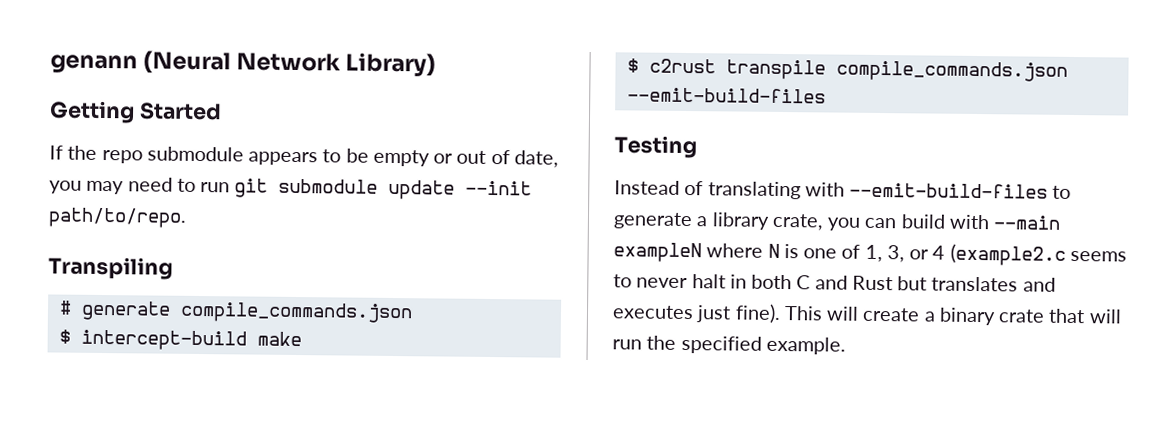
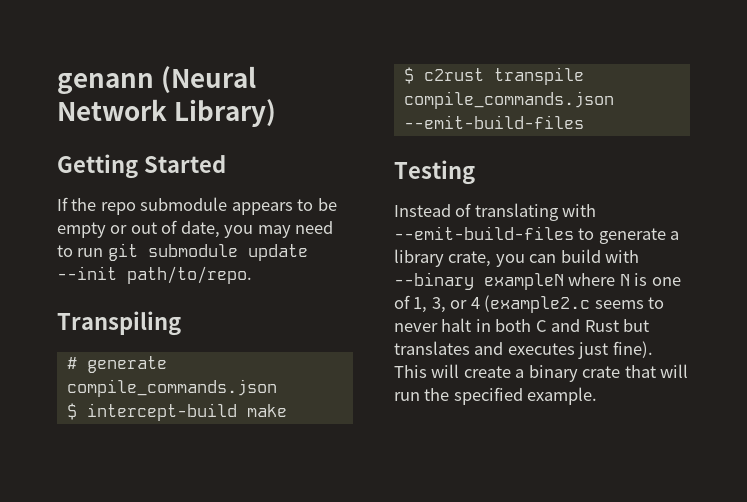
- Instead of translating with --emit-build-files to generate a library crate, you can build with --main exampleN where N is one of 1, 3, or 4 (example2.c seems to never halt in both C and Rust but translates and executes just fine).
+ Instead of translating with --emit-build-files to generate a library crate, you can build with --binary exampleN where N is one of 1, 3, or 4 (example2.c seems to never halt in both C and Rust but translates and executes just fine).

